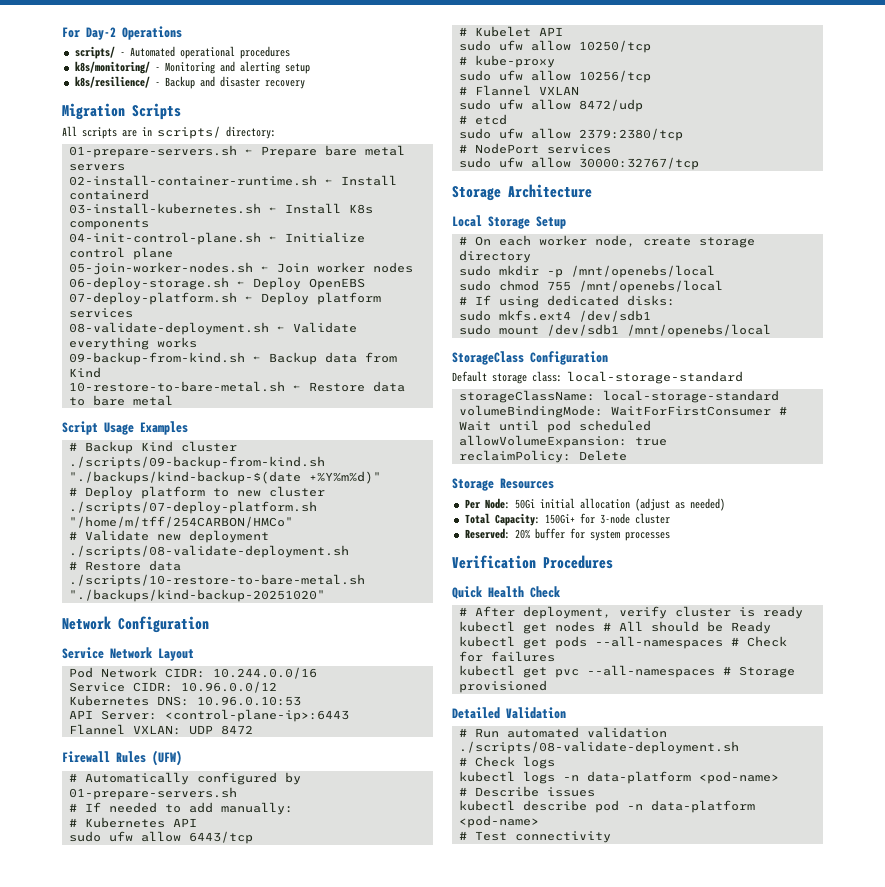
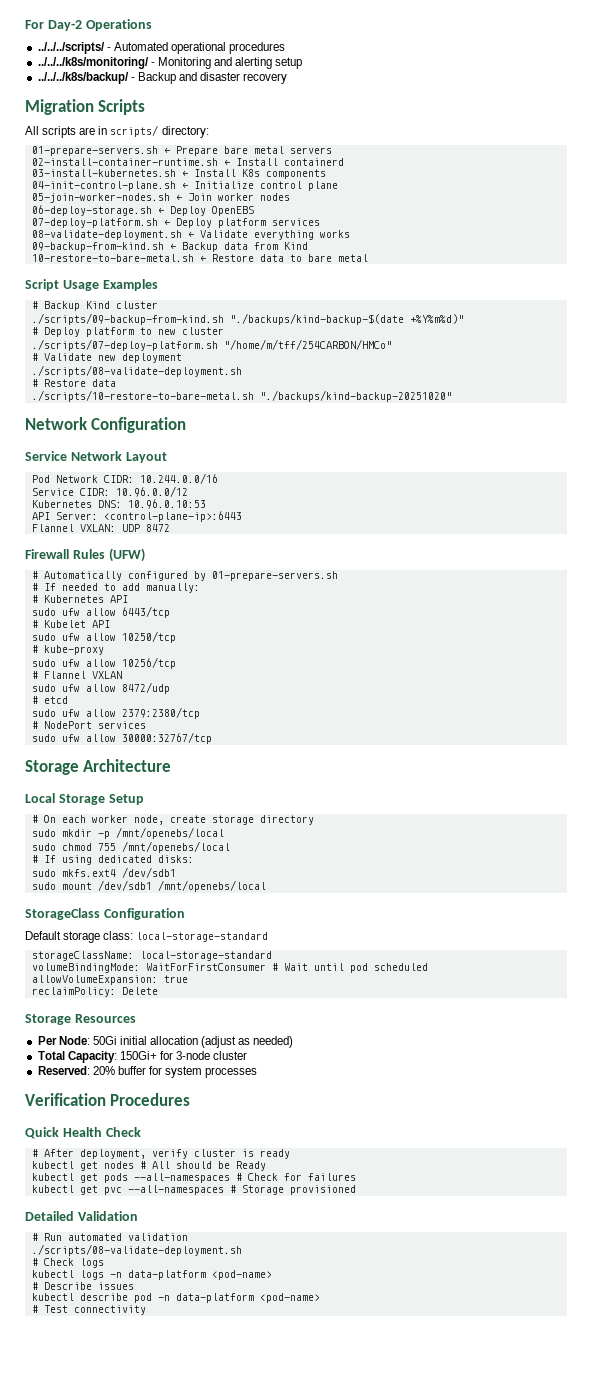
- scripts/ - Automated operational procedures
+ ../../../scripts/ - Automated operational procedures
- k8s/monitoring/ - Monitoring and alerting setup
+ ../../../k8s/monitoring/ - Monitoring and alerting setup
- k8s/resilience/ - Backup and disaster recovery
+ ../../../k8s/backup/ - Backup and disaster recovery

